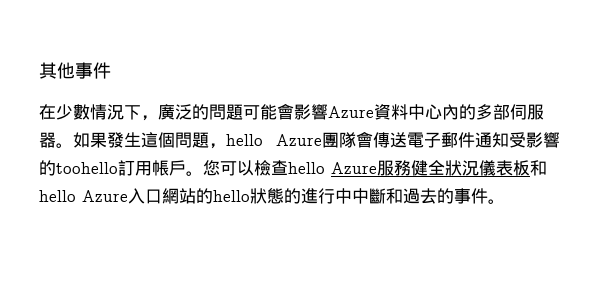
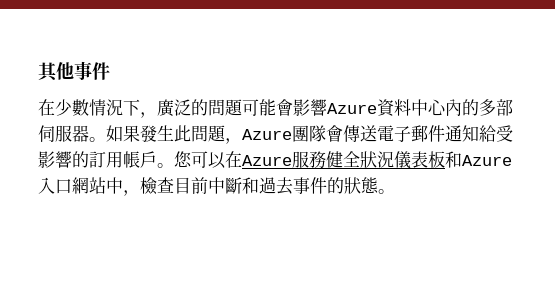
- 如果發生這個問題，hello Azure團隊會傳送電子郵件通知受影響的toohello訂用帳戶。
+ 如果發生此問題，Azure團隊會傳送電子郵件通知給受影響的訂用帳戶。
- 您可以檢查hello Azure服務健全狀況儀表板和hello Azure入口網站的hello狀態的進行中中斷和過去的事件。
+ 您可以在Azure服務健全狀況儀表板和Azure入口網站中，檢查目前中斷和過去事件的狀態。

